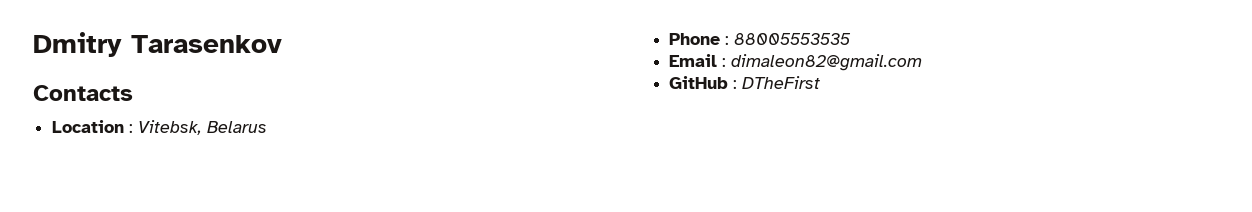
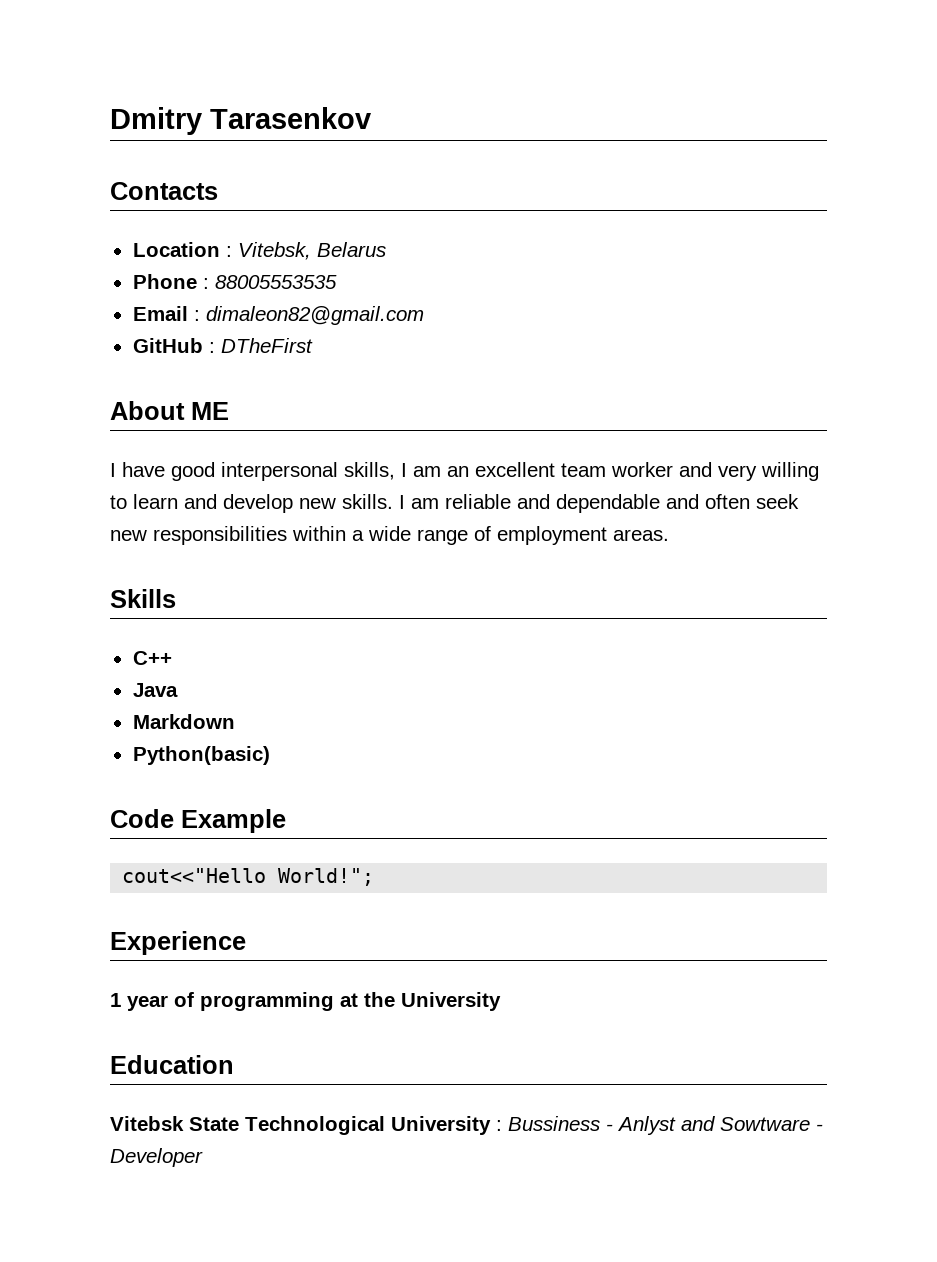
+ About ME
+ I have good interpersonal skills, I am an excellent team worker and very willing to learn and develop new skills. I am reliable and dependable and often seek new responsibilities within a wide range of employment areas.
+ Skills
+ C++
+ Java
+ Markdown
+ Python(basic)
+ Code Example
+ cout<<"Hello World!";
+ Experience
+ 1 year of programming at the University
+ Education
+ Vitebsk State Technological University : Bussiness - Anlyst and Sowtware - Developer

